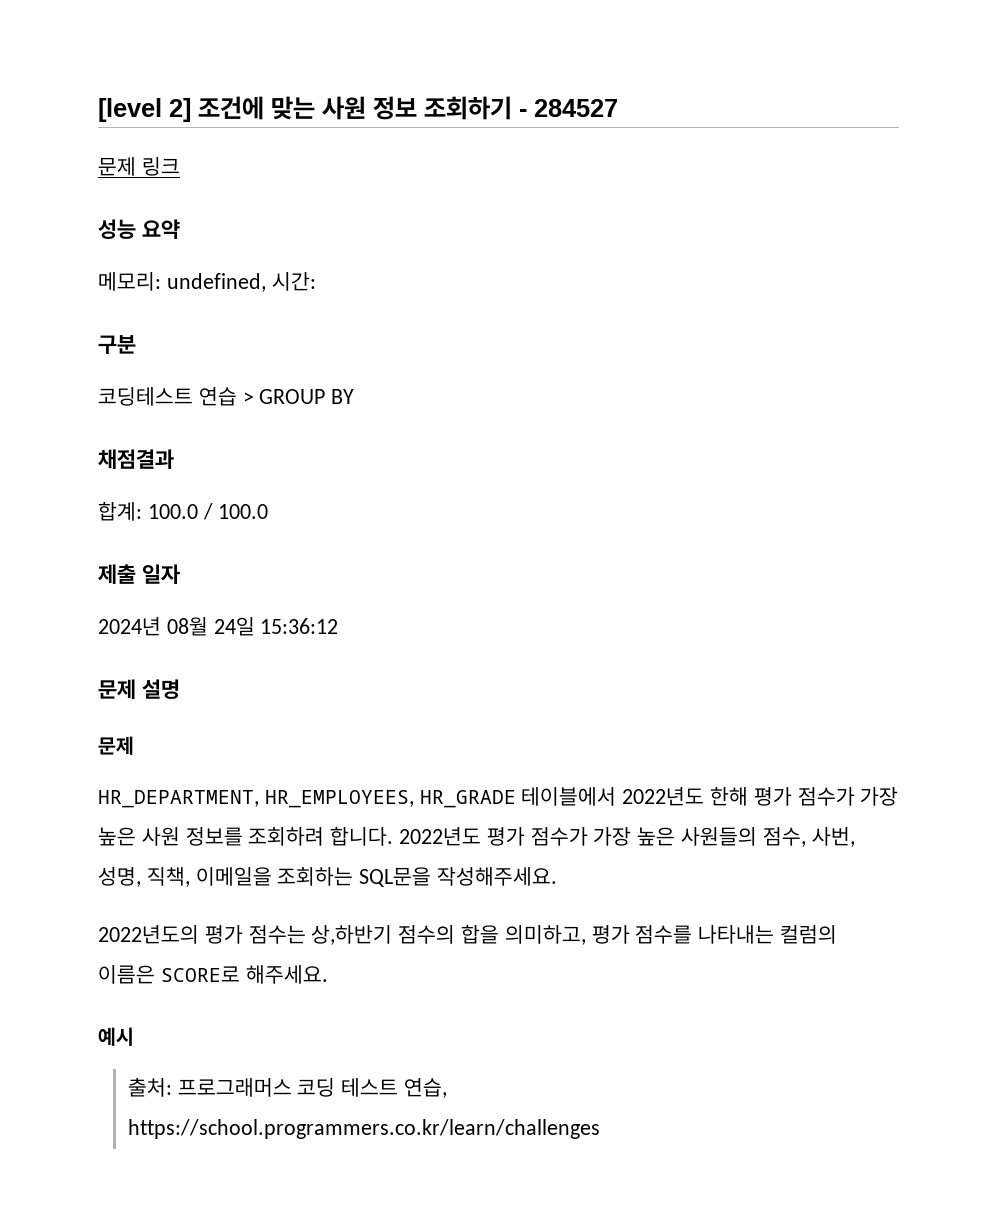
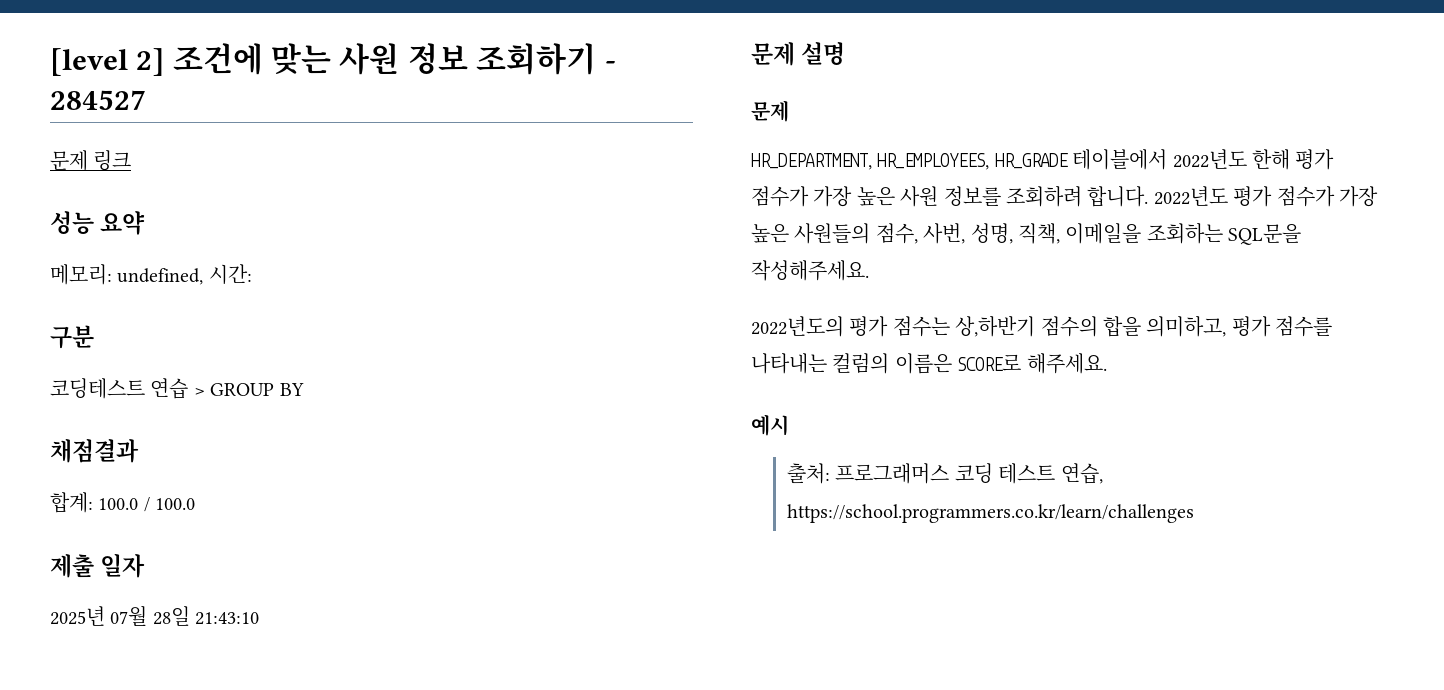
- 2024년 08월 24일 15:36:12
+ 2025년 07월 28일 21:43:10

